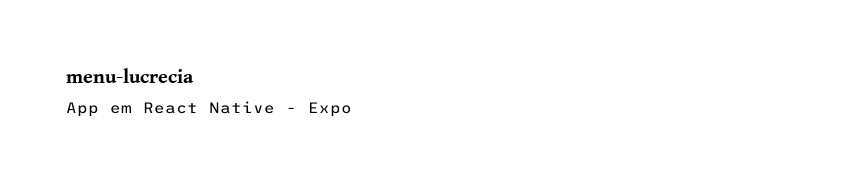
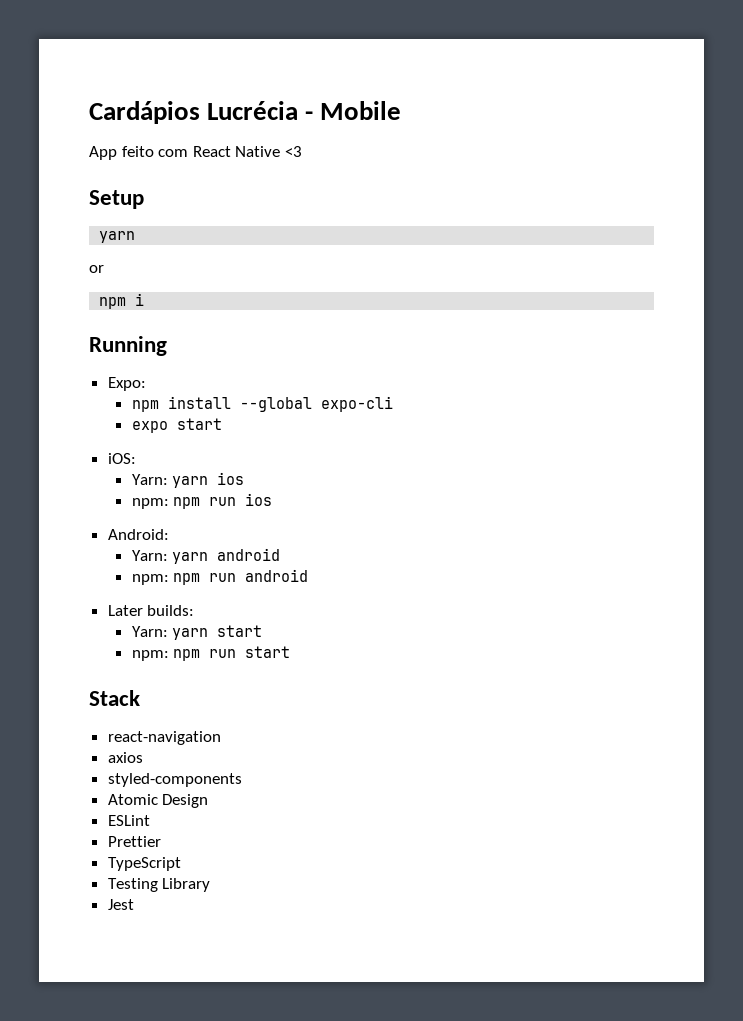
- menu-lucrecia
- App em React Native - Expo
+ Cardápios Lucrécia - Mobile
+ App feito com React Native <3
+ Setup
+ yarn
+ or
+ npm i
+ Running
+ Expo:
+ npm install --global expo-cli
+ expo start
+ iOS:
+ Yarn: yarn ios
+ npm: npm run ios
+ Android:
+ Yarn: yarn android
+ npm: npm run android
+ Later builds:
+ Yarn: yarn start
+ npm: npm run start
+ Stack
+ react-navigation
+ axios
+ styled-components
+ Atomic Design
+ ESLint
+ Prettier
+ TypeScript
+ Testing Library
+ Jest

